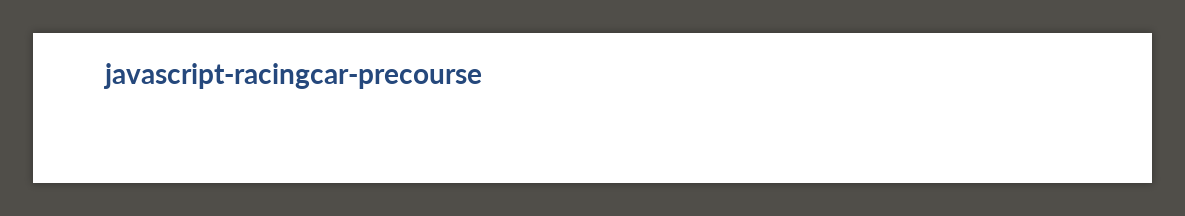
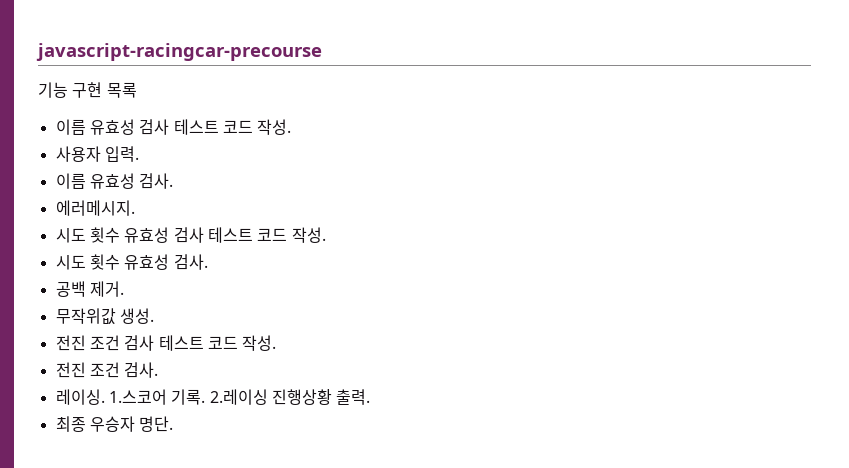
+ 기능 구현 목록
+ 이름 유효성 검사 테스트 코드 작성.
+ 사용자 입력.
+ 이름 유효성 검사.
+ 에러메시지.
+ 시도 횟수 유효성 검사 테스트 코드 작성.
+ 시도 횟수 유효성 검사.
+ 공백 제거.
+ 무작위값 생성.
+ 전진 조건 검사 테스트 코드 작성.
+ 전진 조건 검사.
+ 레이싱. 1.스코어 기록. 2.레이싱 진행상황 출력.
+ 최종 우승자 명단.

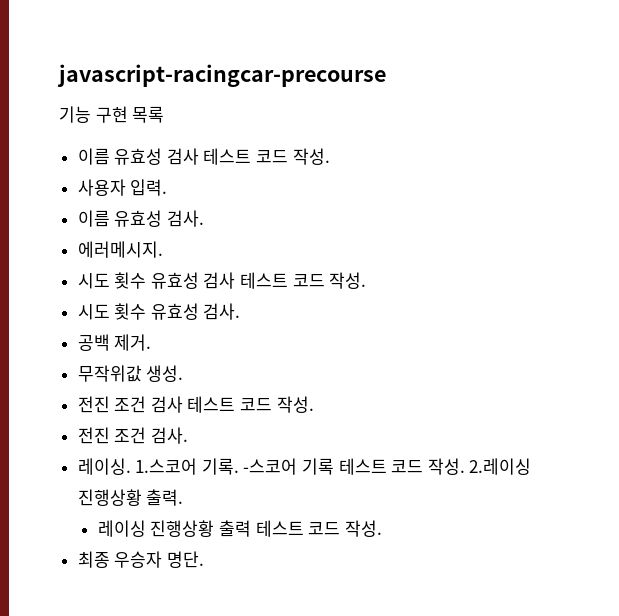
- 2.레이싱 진행상황 출력.
+ -스코어 기록 테스트 코드 작성. 2.레이싱 진행상황 출력.
+ 레이싱 진행상황 출력 테스트 코드 작성.

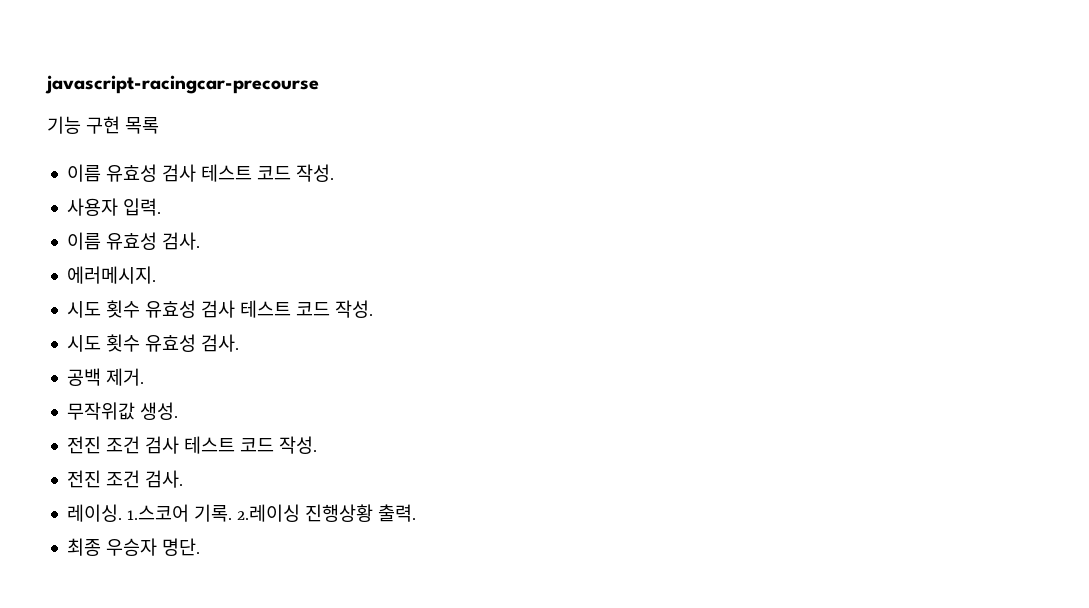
- -스코어 기록 테스트 코드 작성. 2.레이싱 진행상황 출력.
- 레이싱 진행상황 출력 테스트 코드 작성.
+ 2.레이싱 진행상황 출력.

